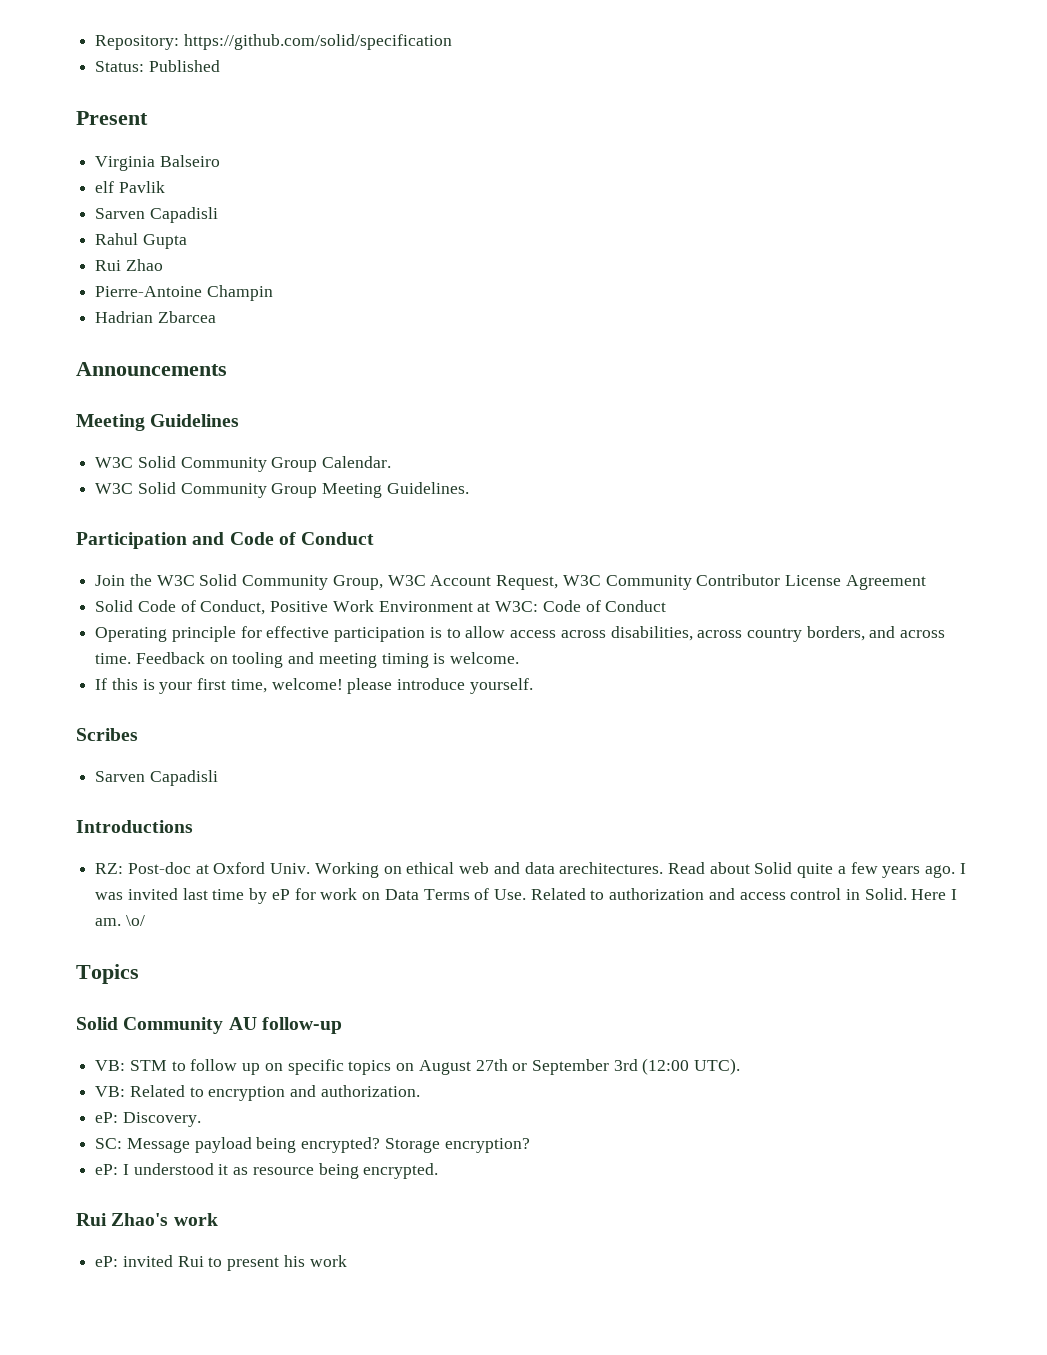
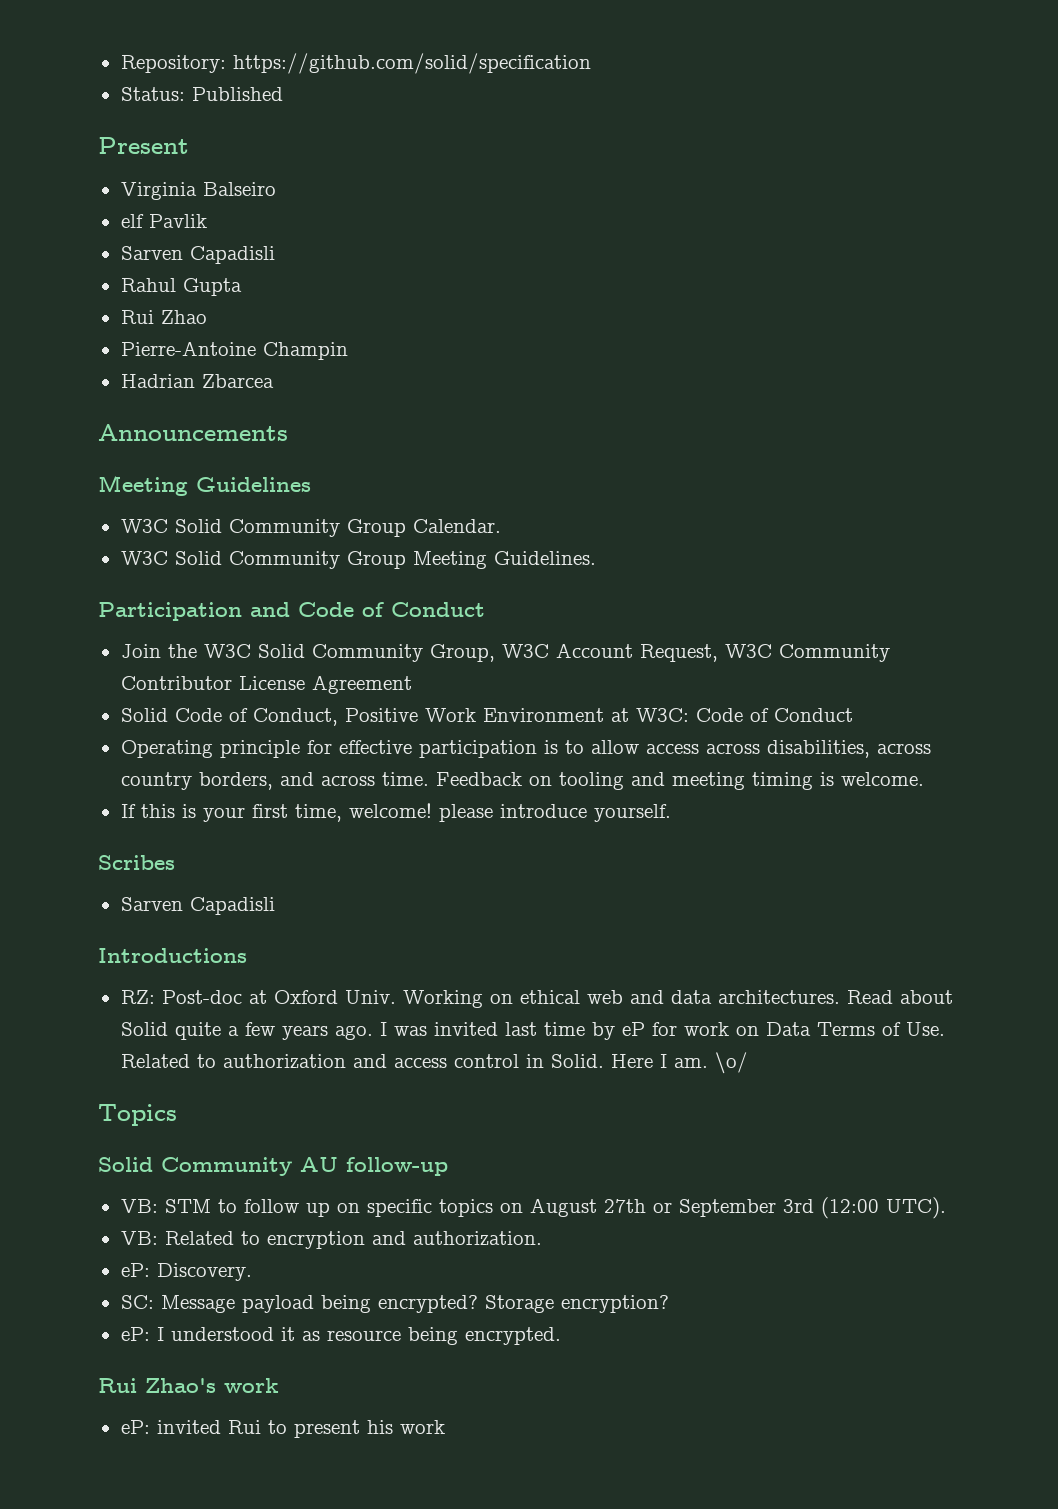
- Working on ethical web and data arechitectures.
+ Working on ethical web and data architectures.

